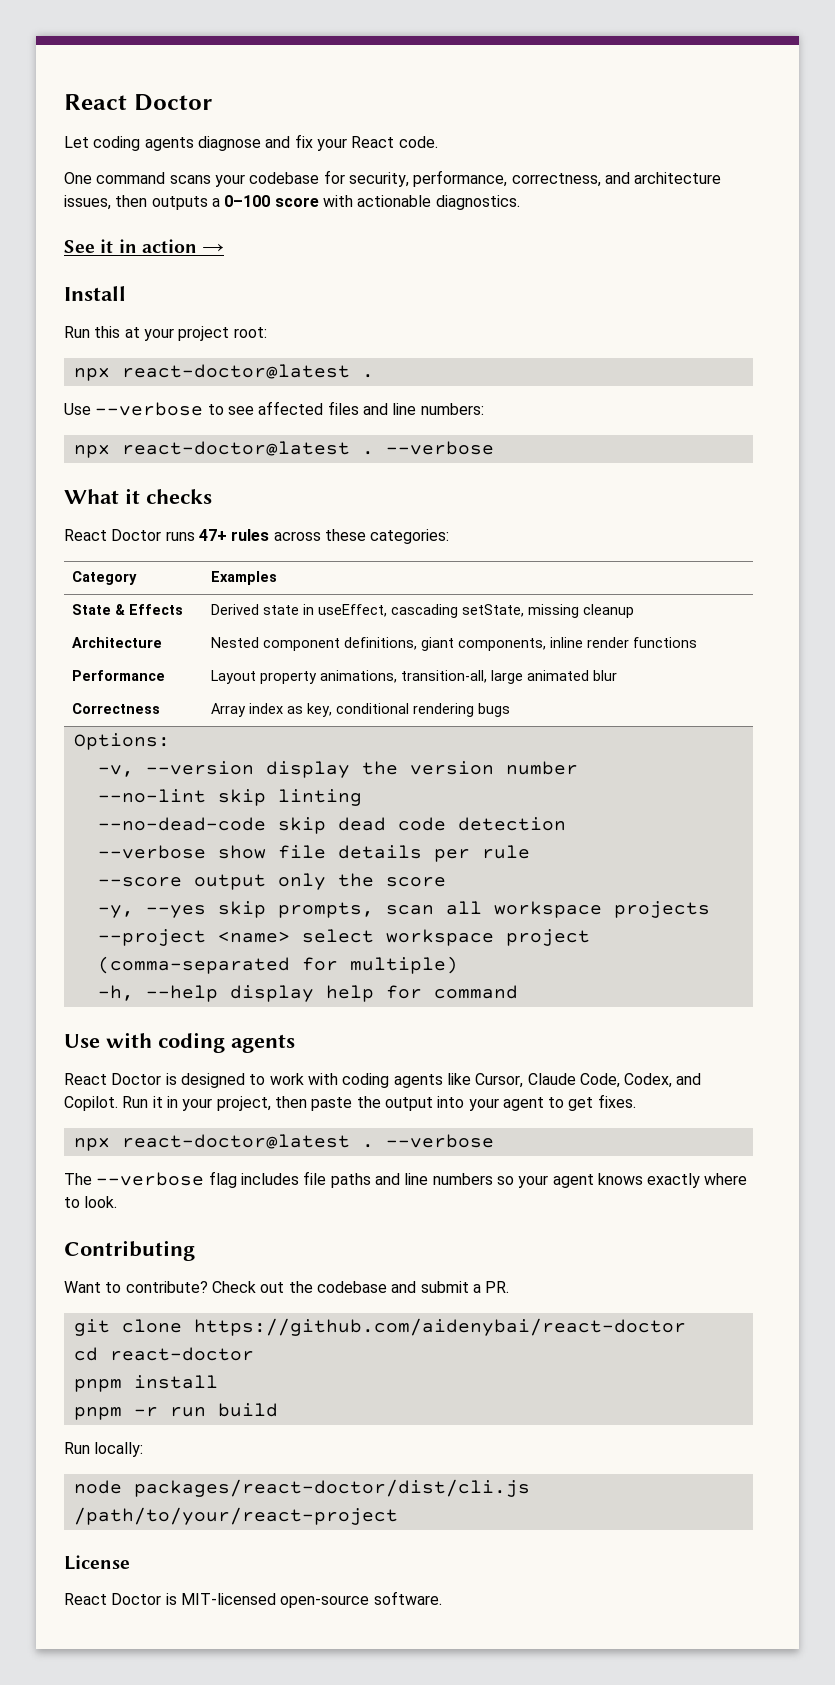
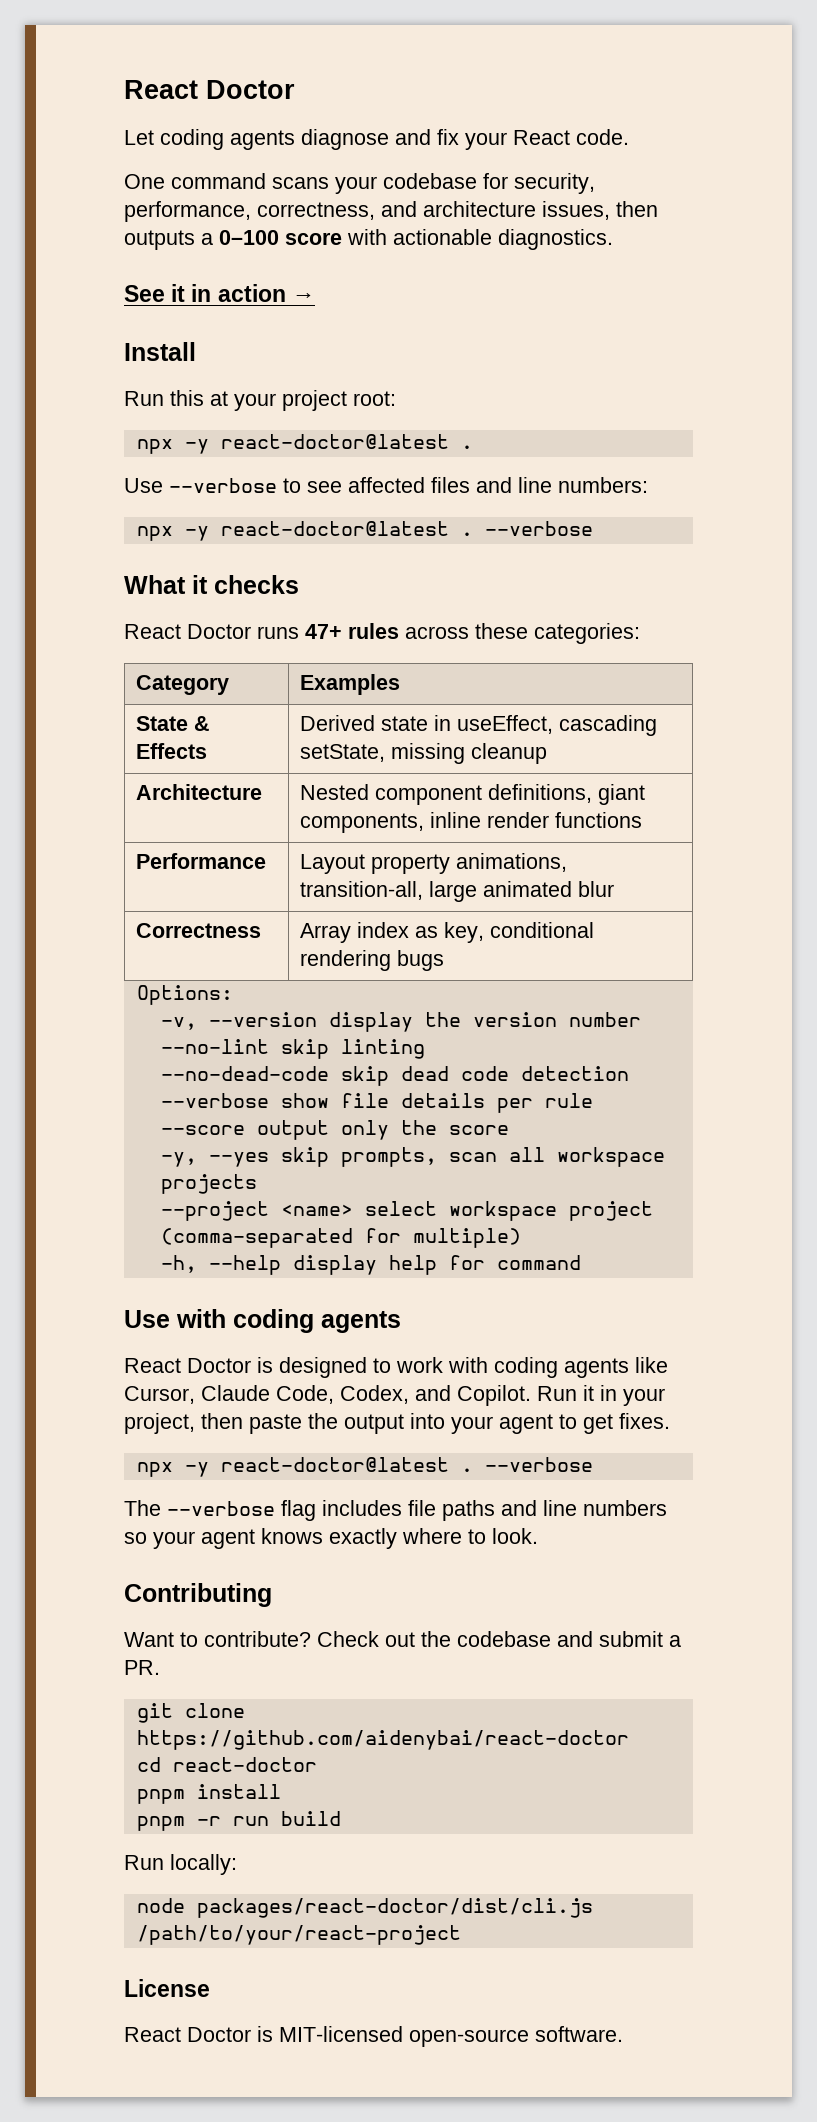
  Run this at your project root:
- npx react-doctor@latest .
+ npx -y react-doctor@latest .
  Use --verbose to see affected files and line numbers:
- npx react-doctor@latest .
+ npx -y react-doctor@latest .
  Run it in your project, then paste the output into your agent to get fixes.
- npx react-doctor@latest .
+ npx -y react-doctor@latest .

